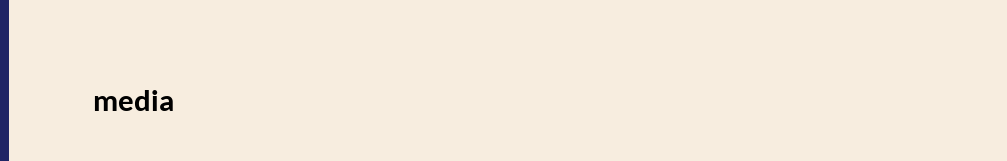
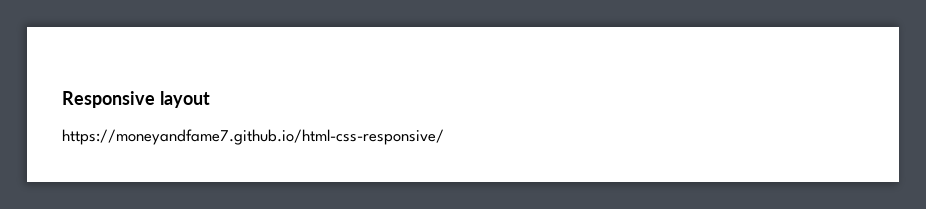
- media
+ Responsive layout
+ https://moneyandfame7.github.io/html-css-responsive/

